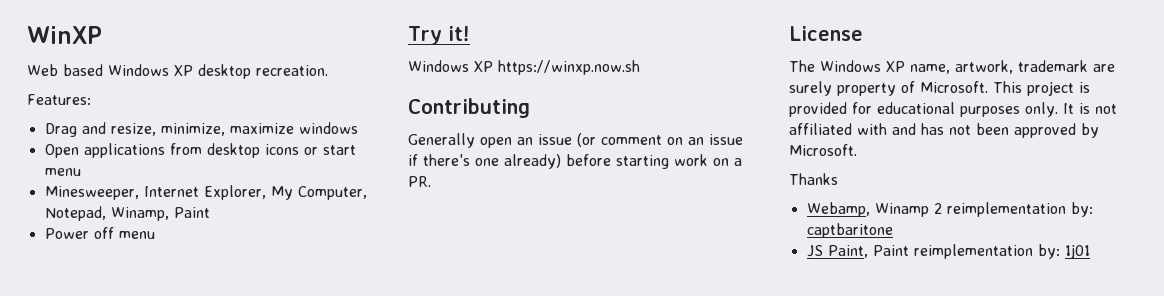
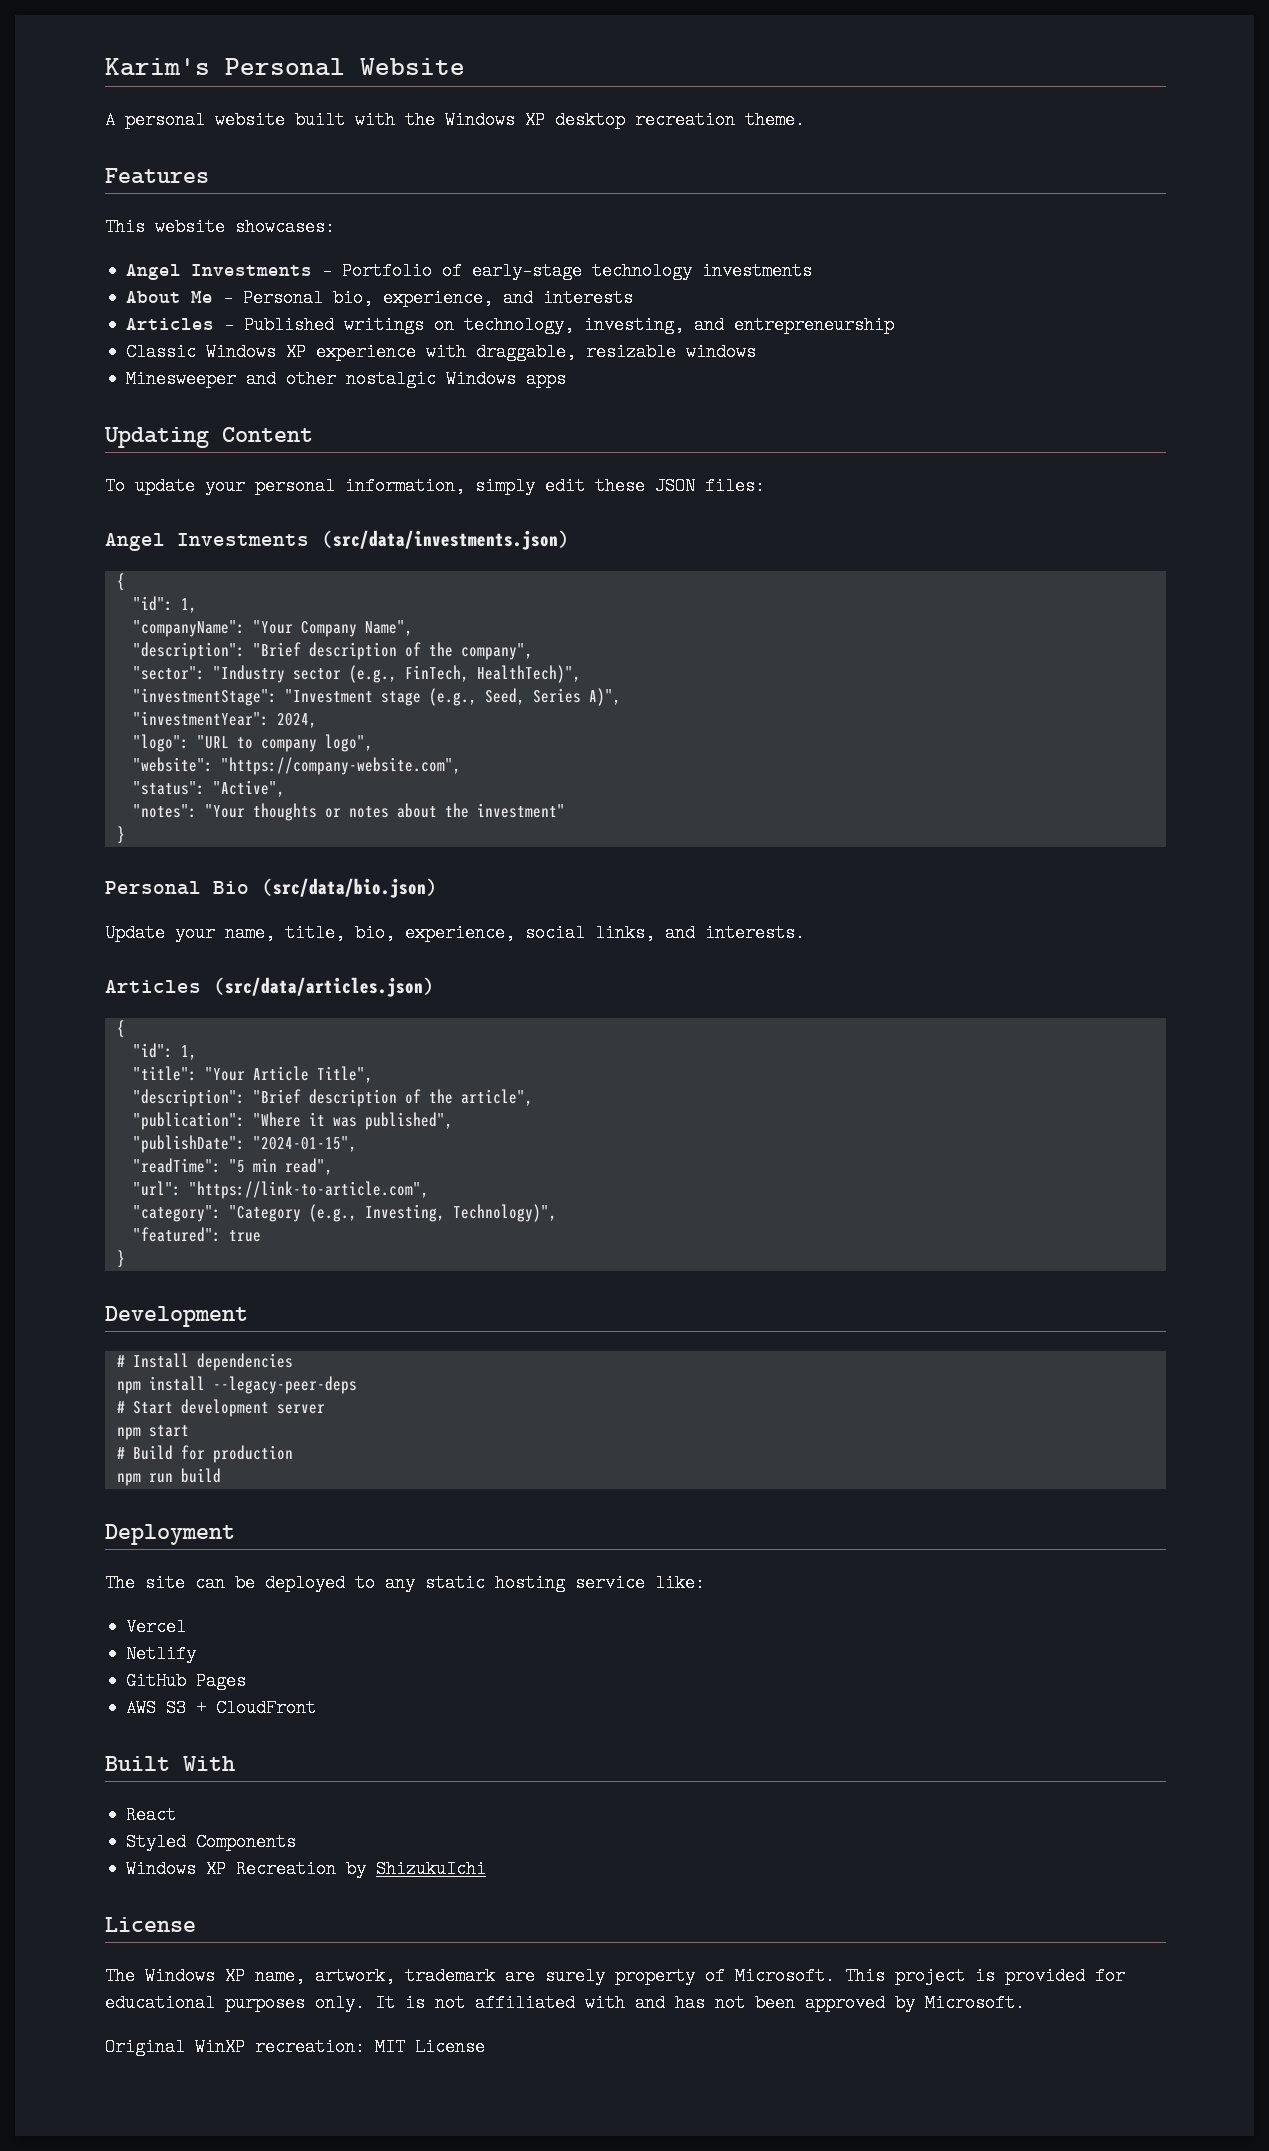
- WinXP
- Web based Windows XP desktop recreation.
- Features:
- Drag and resize, minimize, maximize windows
- Open applications from desktop icons or start menu
- Minesweeper, Internet Explorer, My Computer, Notepad, Winamp, Paint
- Power off menu
- Try it!
- Windows XP https://winxp.now.sh
- Contributing
- Generally open an issue (or comment on an issue if there's one already) before starting work on a PR.
+ Karim's Personal Website
+ A personal website built with the Windows XP desktop recreation theme.
+ Features
+ This website showcases:
+ Angel Investments - Portfolio of early-stage technology investments
+ About Me - Personal bio, experience, and interests
+ Articles - Published writings on technology, investing, and entrepreneurship
+ Classic Windows XP experience with draggable, resizable windows
+ Minesweeper and other nostalgic Windows apps
+ Updating Content
+ To update your personal information, simply edit these JSON files:
+ Angel Investments (src/data/investments.json)
+ {
+ "id": 1,
+ "companyName": "Your Company Name",
+ "description": "Brief description of the company",
+ "sector": "Industry sector (e.g., FinTech, HealthTech)",
+ "investmentStage": "Investment stage (e.g., Seed, Series A)",
+ "investmentYear": 2024,
+ "logo": "URL to company logo",
+ "website": "https://company-website.com",
+ "status": "Active",
+ "notes": "Your thoughts or notes about the investment"
+ }
+ Personal Bio (src/data/bio.json)
+ Update your name, title, bio, experience, social links, and interests.
+ Articles (src/data/articles.json)
+ {
+ "id": 1,
+ "title": "Your Article Title",
+ "description": "Brief description of the article",
+ "publication": "Where it was published",
+ "publishDate": "2024-01-15",
+ "readTime": "5 min read",
+ "url": "https://link-to-article.com",
+ "category": "Category (e.g., Investing, Technology)",
+ "featured": true
+ }
+ Development
+ # Install dependencies
+ npm install --legacy-peer-deps
+ # Start development server
+ npm start
+ # Build for production
+ npm run build
+ Deployment
+ The site can be deployed to any static hosting service like:
+ Vercel
+ Netlify
+ GitHub Pages
+ AWS S3 + CloudFront
+ Built With
+ React
+ Styled Components
+ Windows XP Recreation by ShizukuIchi
- Thanks
- Webamp, Winamp 2 reimplementation by: captbaritone
- JS Paint, Paint reimplementation by: 1j01
+ Original WinXP recreation: MIT License

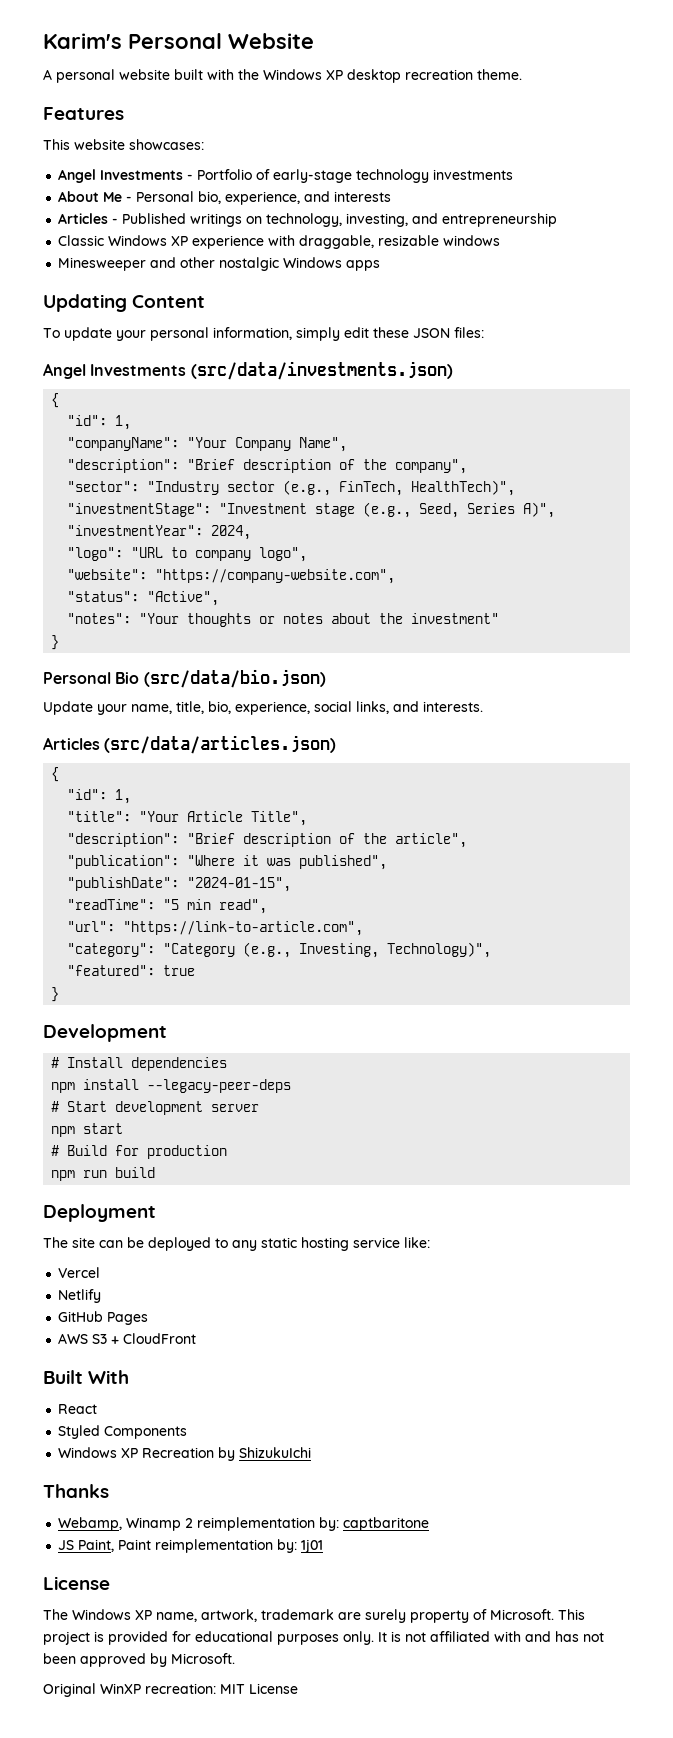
+ Thanks
+ Webamp, Winamp 2 reimplementation by: captbaritone
+ JS Paint, Paint reimplementation by: 1j01

